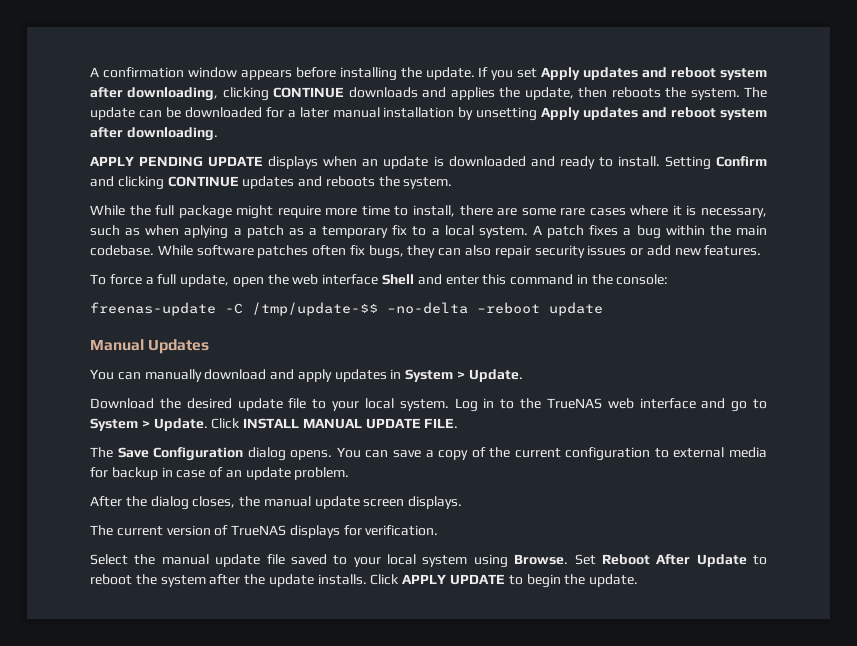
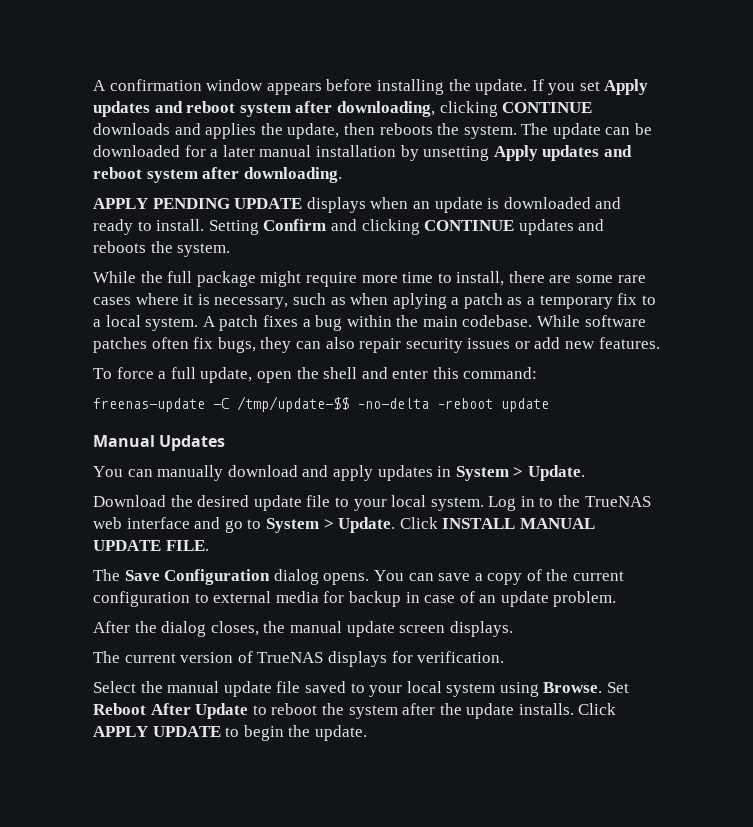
- To force a full update, open the web interface Shell and enter this command in the console:
+ To force a full update, open the shell and enter this command:

